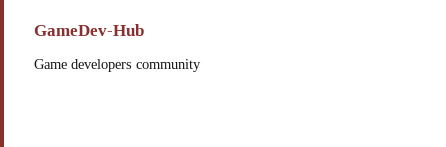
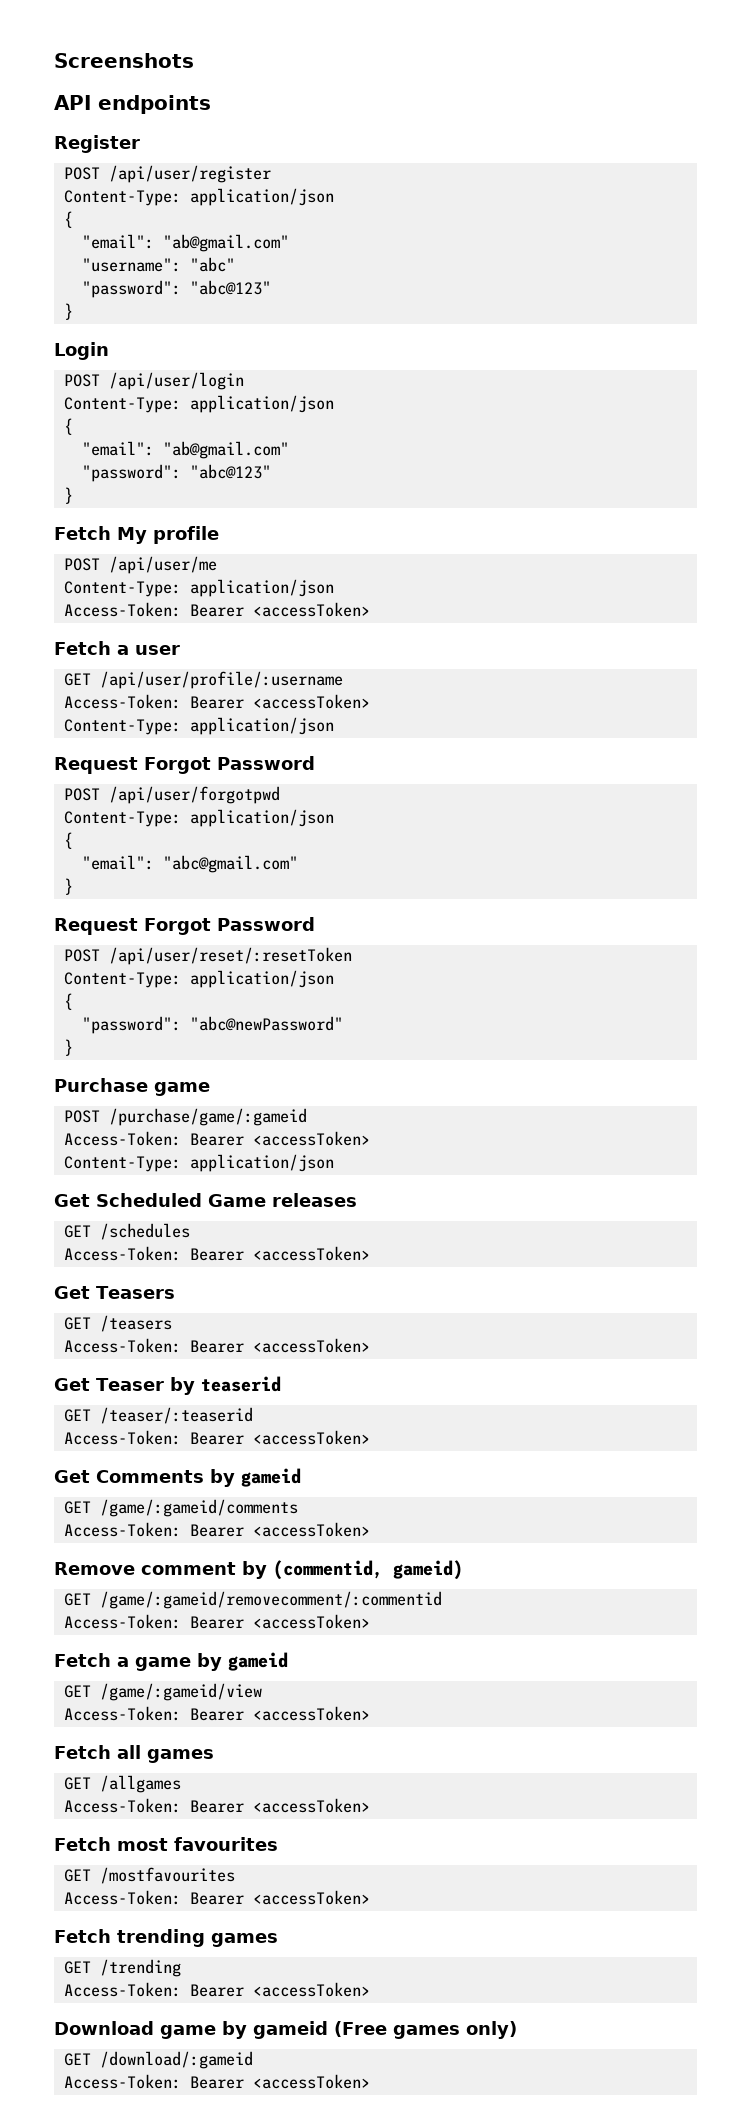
- GameDev-Hub
- Game developers community
+ Screenshots
+ API endpoints
+ Register
+ POST /api/user/register
+ Content-Type: application/json
+ {
+ "email": "ab@gmail.com"
+ "username": "abc"
+ "password": "abc@123"
+ }
+ Login
+ POST /api/user/login
+ Content-Type: application/json
+ {
+ "email": "ab@gmail.com"
+ "password": "abc@123"
+ }
+ Fetch My profile
+ POST /api/user/me
+ Content-Type: application/json
+ Access-Token: Bearer <accessToken>
+ Fetch a user
+ GET /api/user/profile/:username
+ Access-Token: Bearer <accessToken>
+ Content-Type: application/json
+ Request Forgot Password
+ POST /api/user/forgotpwd
+ Content-Type: application/json
+ {
+ "email": "abc@gmail.com"
+ }
+ Request Forgot Password
+ POST /api/user/reset/:resetToken
+ Content-Type: application/json
+ {
+ "password": "abc@newPassword"
+ }
+ Purchase game
+ POST /purchase/game/:gameid
+ Access-Token: Bearer <accessToken>
+ Content-Type: application/json
+ Get Scheduled Game releases
+ GET /schedules
+ Access-Token: Bearer <accessToken>
+ Get Teasers
+ GET /teasers
+ Access-Token: Bearer <accessToken>
+ Get Teaser by teaserid
+ GET /teaser/:teaserid
+ Access-Token: Bearer <accessToken>
+ Get Comments by gameid
+ GET /game/:gameid/comments
+ Access-Token: Bearer <accessToken>
+ Remove comment by (commentid, gameid)
+ GET /game/:gameid/removecomment/:commentid
+ Access-Token: Bearer <accessToken>
+ Fetch a game by gameid
+ GET /game/:gameid/view
+ Access-Token: Bearer <accessToken>
+ Fetch all games
+ GET /allgames
+ Access-Token: Bearer <accessToken>
+ Fetch most favourites
+ GET /mostfavourites
+ Access-Token: Bearer <accessToken>
+ Fetch trending games
+ GET /trending
+ Access-Token: Bearer <accessToken>
+ Download game by gameid (Free games only)
+ GET /download/:gameid
+ Access-Token: Bearer <accessToken>

